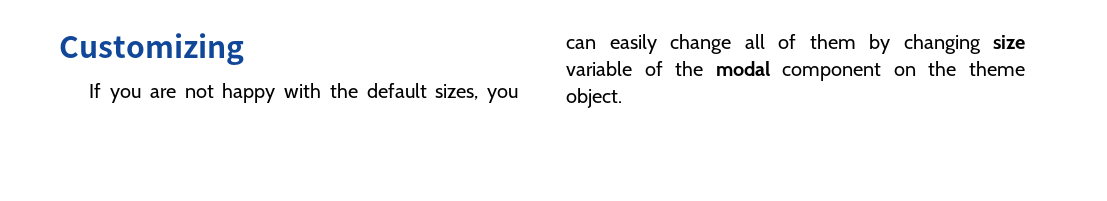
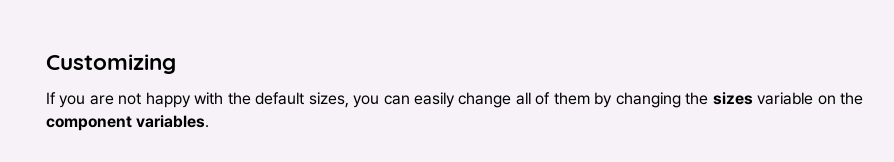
- If you are not happy with the default sizes, you can easily change all of them by changing size variable of the modal component on the theme object.
+ If you are not happy with the default sizes, you can easily change all of them by changing the sizes variable on the component variables.

